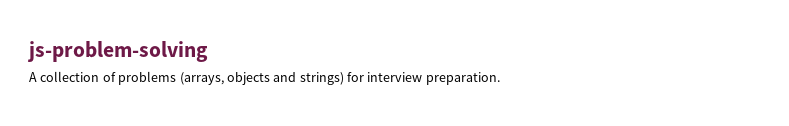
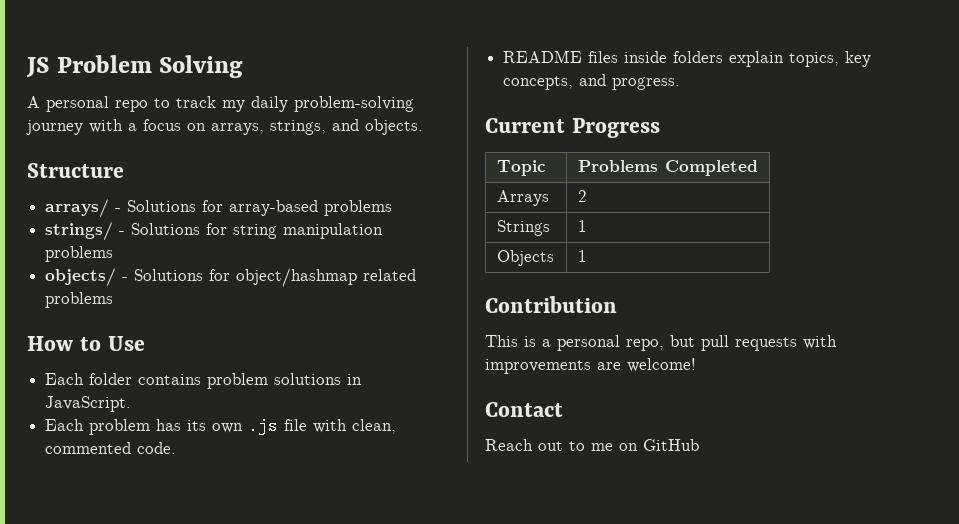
- js-problem-solving
- A collection of problems (arrays, objects and strings) for interview preparation.
+ JS Problem Solving
+ A personal repo to track my daily problem-solving journey with a focus on arrays, strings, and objects.
+ Structure
+ arrays/ - Solutions for array-based problems
+ strings/ - Solutions for string manipulation problems
+ objects/ - Solutions for object/hashmap related problems
+ How to Use
+ Each folder contains problem solutions in JavaScript.
+ Each problem has its own .js file with clean, commented code.
+ README files inside folders explain topics, key concepts, and progress.
+ Current Progress
+ Topic | Problems Completed
+ Arrays | 2
+ Strings | 1
+ Objects | 1
+ Contribution
+ This is a personal repo, but pull requests with improvements are welcome!
+ Contact
+ Reach out to me on GitHub

